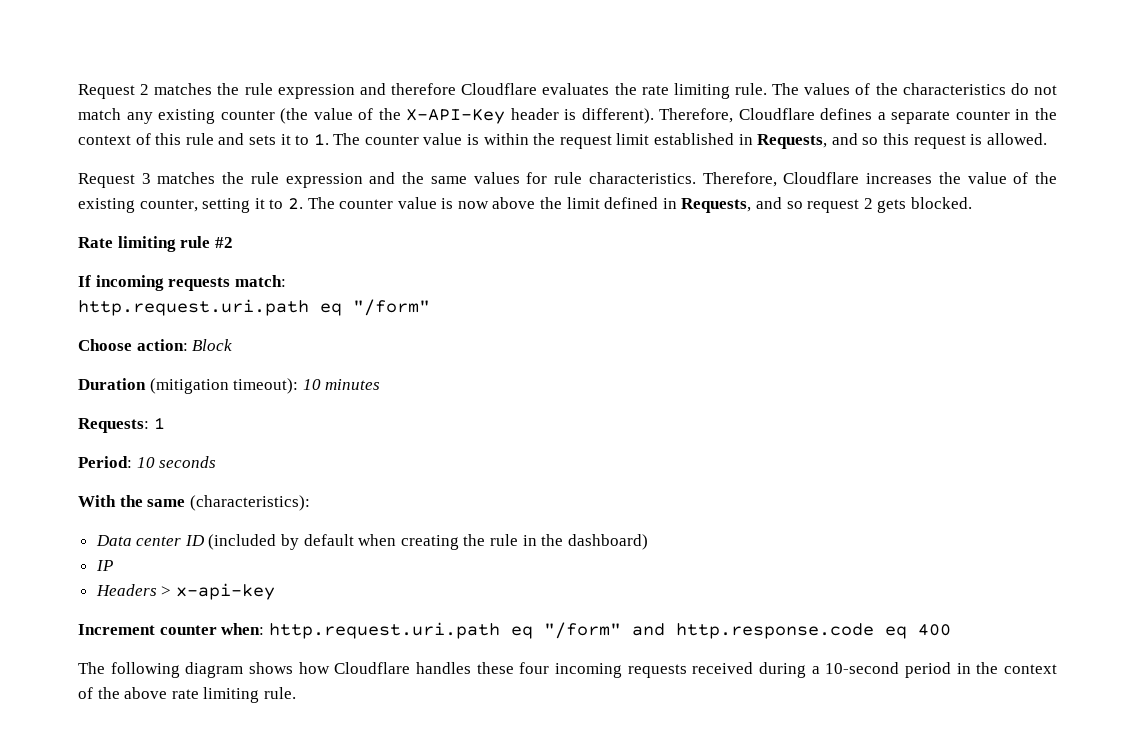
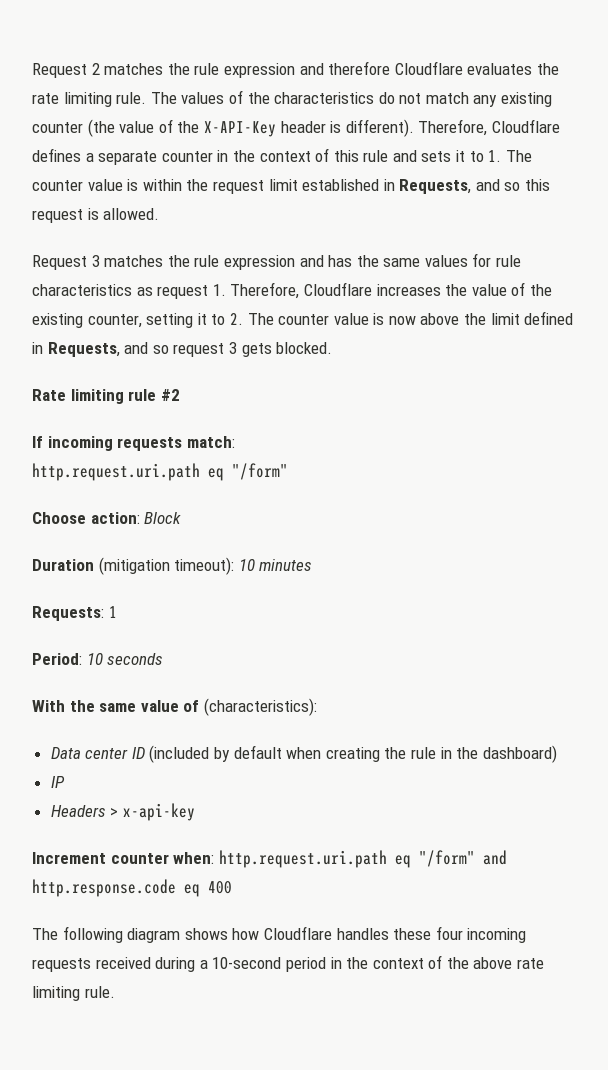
- Request 3 matches the rule expression and the same values for rule characteristics. Therefore, Cloudflare increases the value of the existing counter, setting it to 2. The counter value is now above the limit defined in Requests, and so request 2 gets blocked.
+ Request 3 matches the rule expression and has the same values for rule characteristics as request 1. Therefore, Cloudflare increases the value of the existing counter, setting it to 2. The counter value is now above the limit defined in Requests, and so request 3 gets blocked.
- With the same (characteristics):
+ With the same value of (characteristics):

